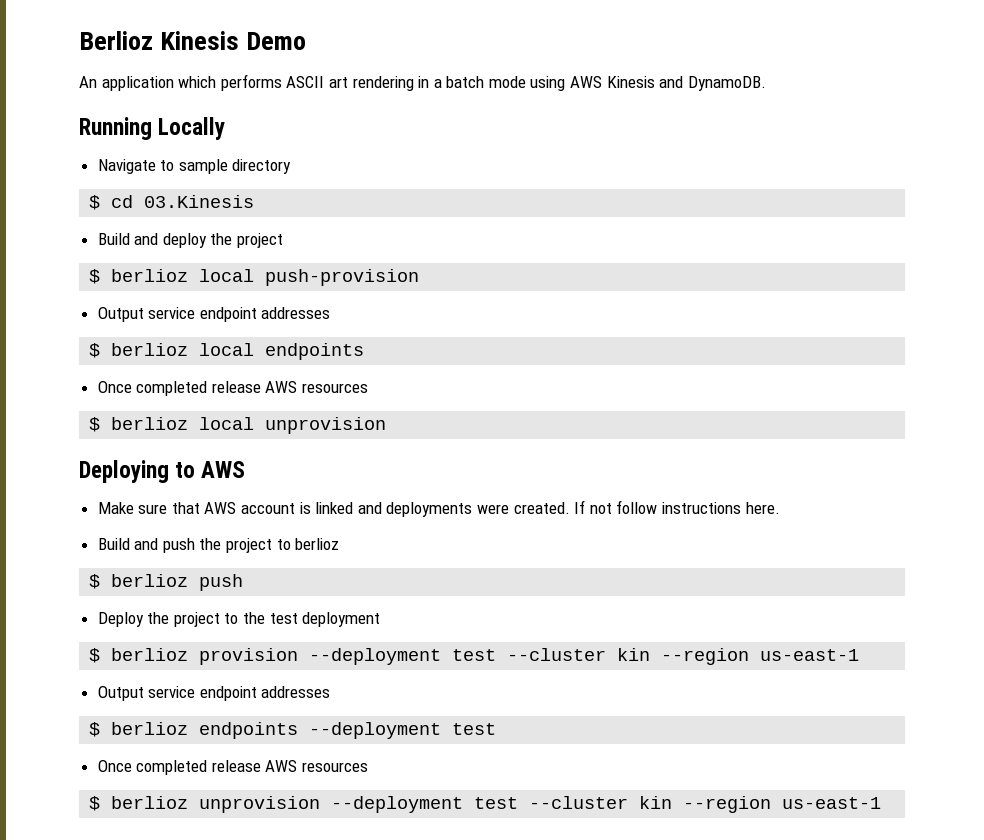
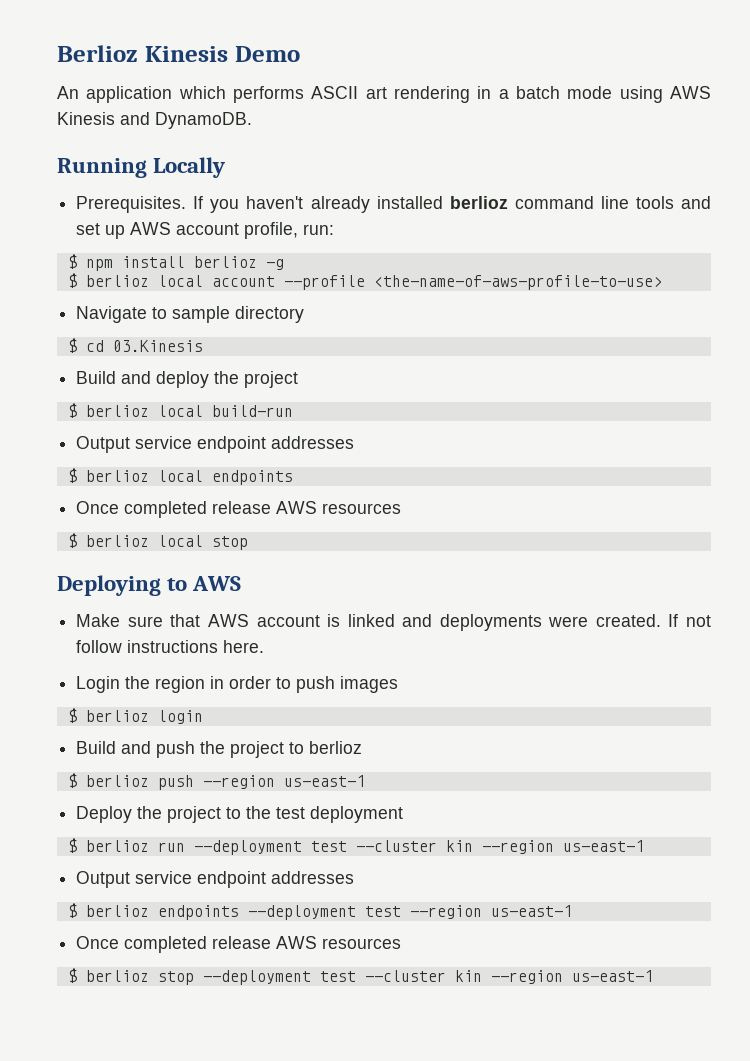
+ Prerequisites. If you haven't already installed berlioz command line tools and set up AWS account profile, run:
+ $ npm install berlioz -g
+ $ berlioz local account --profile <the-name-of-aws-profile-to-use>
- $ berlioz local push-provision
+ $ berlioz local build-run
- $ berlioz local unprovision
+ $ berlioz local stop
+ Login the region in order to push images
+ $ berlioz login
- $ berlioz push
+ $ berlioz push --region us-east-1
- $ berlioz provision --deployment test --cluster kin --region us-east-1
+ $ berlioz run --deployment test --cluster kin --region us-east-1
- $ berlioz endpoints --deployment test
+ $ berlioz endpoints --deployment test --region us-east-1
  Once completed release AWS resources
- $ berlioz unprovision --deployment test --cluster kin --region us-east-1
+ $ berlioz stop --deployment test --cluster kin --region us-east-1

